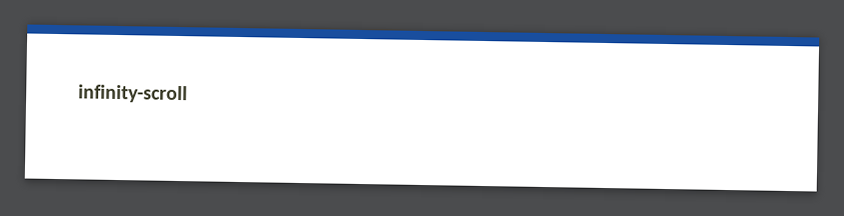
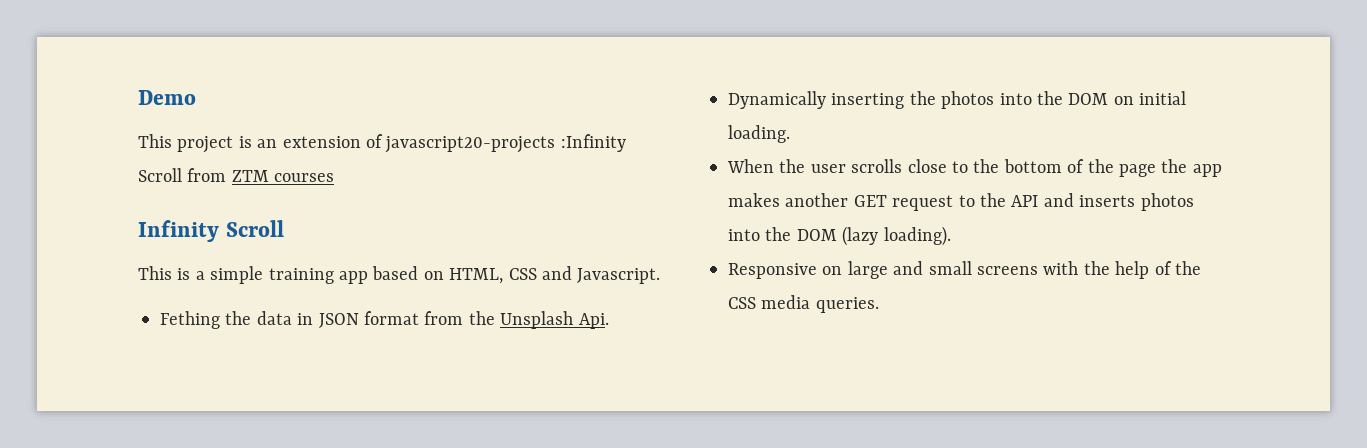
- infinity-scroll
+ Demo
+ This project is an extension of javascript20-projects :Infinity Scroll from ZTM courses
+ Infinity Scroll
+ This is a simple training app based on HTML, CSS and Javascript.
+ Fething the data in JSON format from the Unsplash Api.
+ Dynamically inserting the photos into the DOM on initial loading.
+ When the user scrolls close to the bottom of the page the app makes another GET request to the API and inserts photos into the DOM (lazy loading).
+ Responsive on large and small screens with the help of the CSS media queries.

